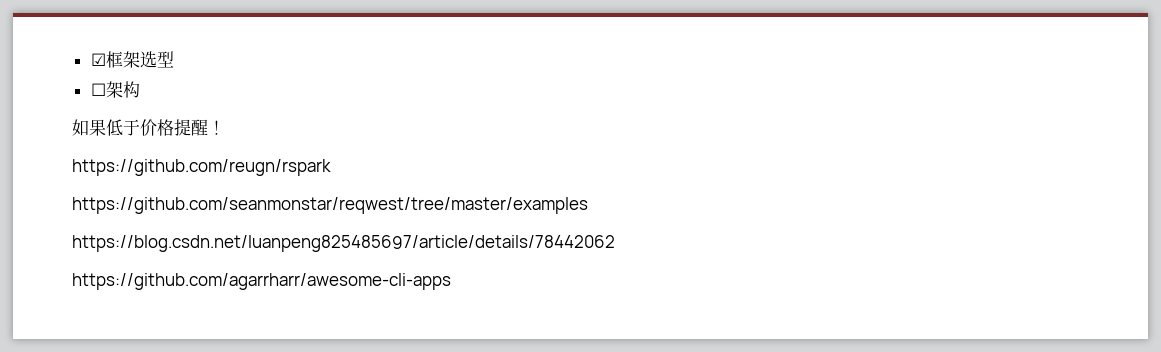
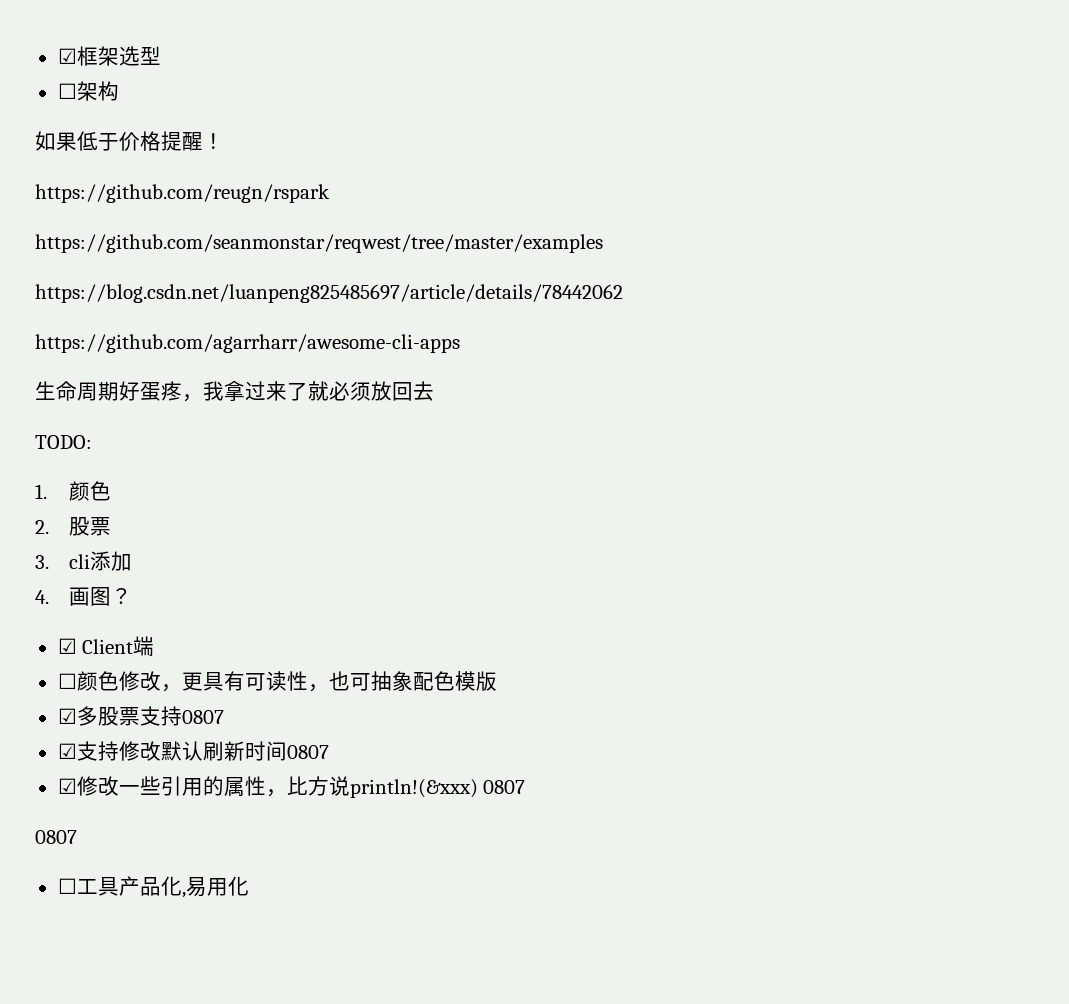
+ 生命周期好蛋疼，我拿过来了就必须放回去
+ TODO:
+ 1.颜色
+ 2.股票
+ 3. cli添加
+ 4.画图？
+ ☑ Client端
+ ☐颜色修改，更具有可读性，也可抽象配色模版
+ ☑多股票支持0807
+ ☑支持修改默认刷新时间0807
+ ☑修改一些引用的属性，比方说println!(&xxx) 0807
+ 0807
+ ☐工具产品化,易用化

